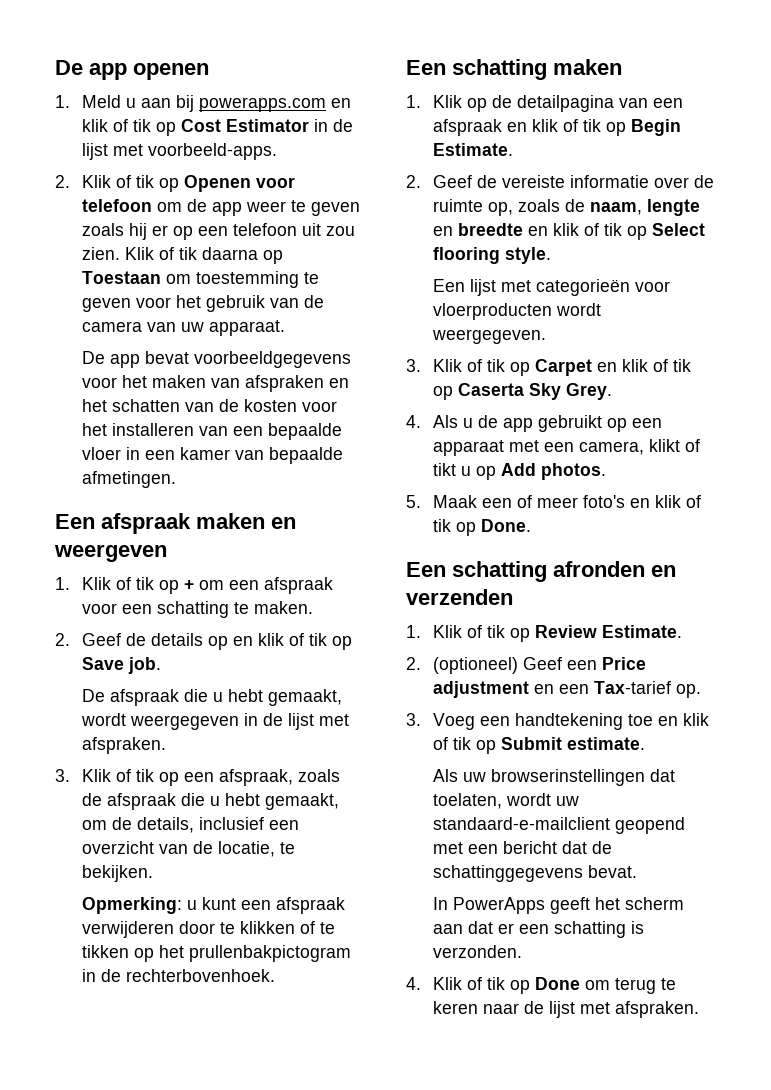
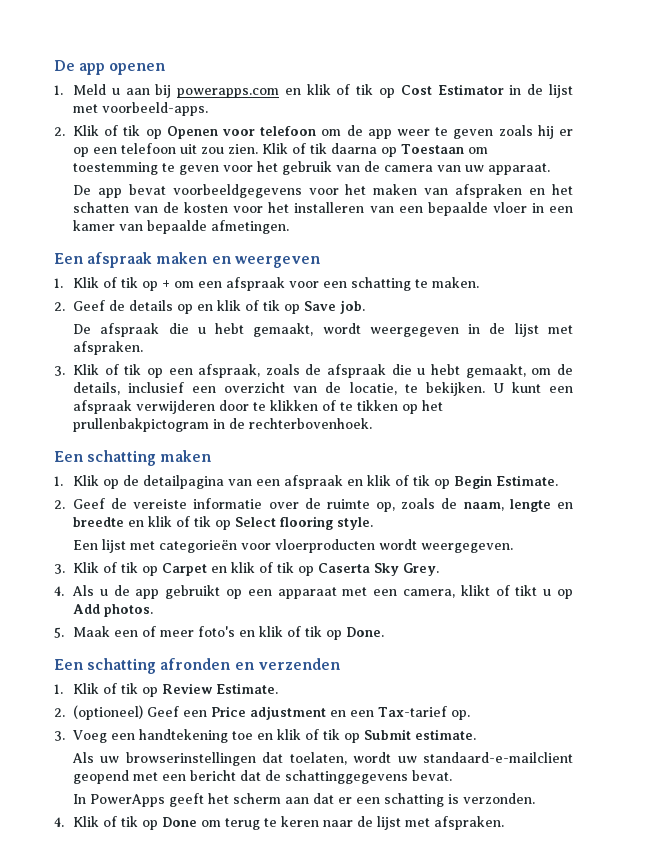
- 3. Klik of tik op een afspraak, zoals de afspraak die u hebt gemaakt, om de details, inclusief een overzicht van de locatie, te bekijken.
- Opmerking: u kunt een afspraak verwijderen door te klikken of te tikken op het prullenbakpictogram in de rechterbovenhoek.
+ 3. Klik of tik op een afspraak, zoals de afspraak die u hebt gemaakt, om de details, inclusief een overzicht van de locatie, te bekijken. U kunt een afspraak verwijderen door te klikken of te tikken op het prullenbakpictogram in de rechterbovenhoek.

